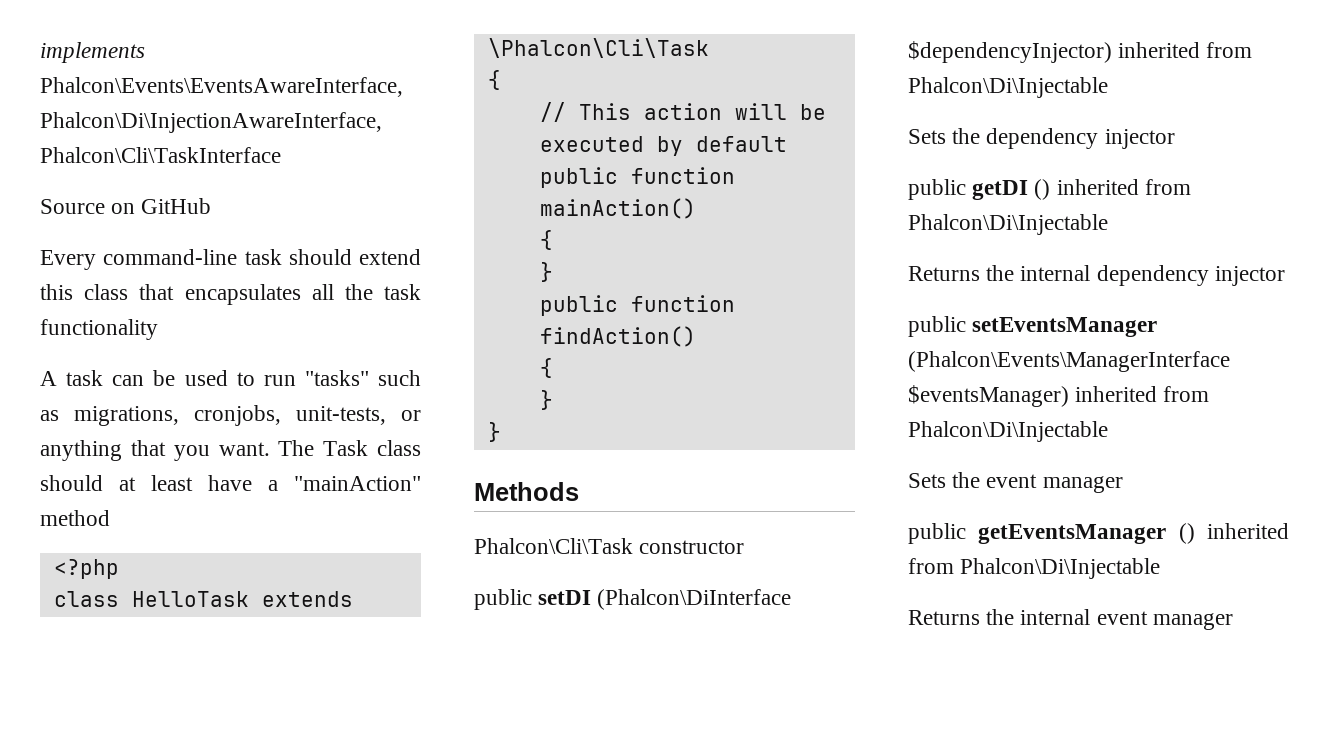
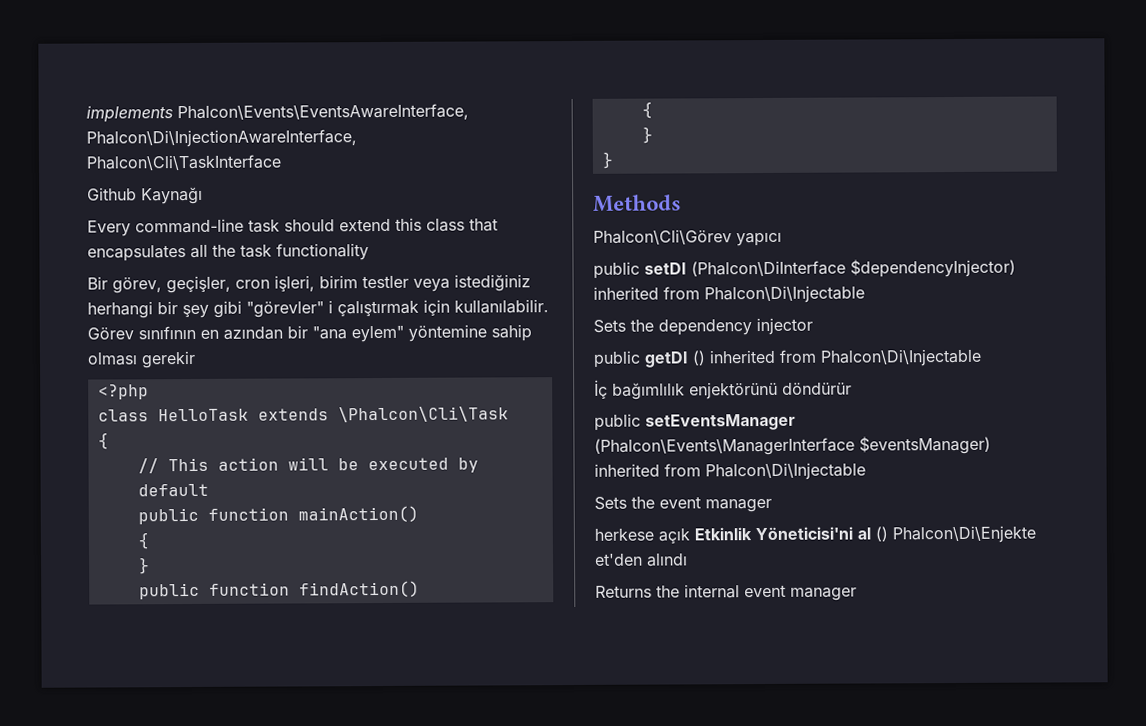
- Source on GitHub
+ Github Kaynağı
- A task can be used to run "tasks" such as migrations, cronjobs, unit-tests, or anything that you want. The Task class should at least have a "mainAction" method
+ Bir görev, geçişler, cron işleri, birim testler veya istediğiniz herhangi bir şey gibi "görevler" i çalıştırmak için kullanılabilir. Görev sınıfının en azından bir "ana eylem" yöntemine sahip olması gerekir
- Phalcon\Cli\Task constructor
+ Phalcon\Cli\Görev yapıcı
- Returns the internal dependency injector
+ İç bağımlılık enjektörünü döndürür
- public getEventsManager () inherited from Phalcon\Di\Injectable
+ herkese açık Etkinlik Yöneticisi'ni al () Phalcon\Di\Enjekte et'den alındı

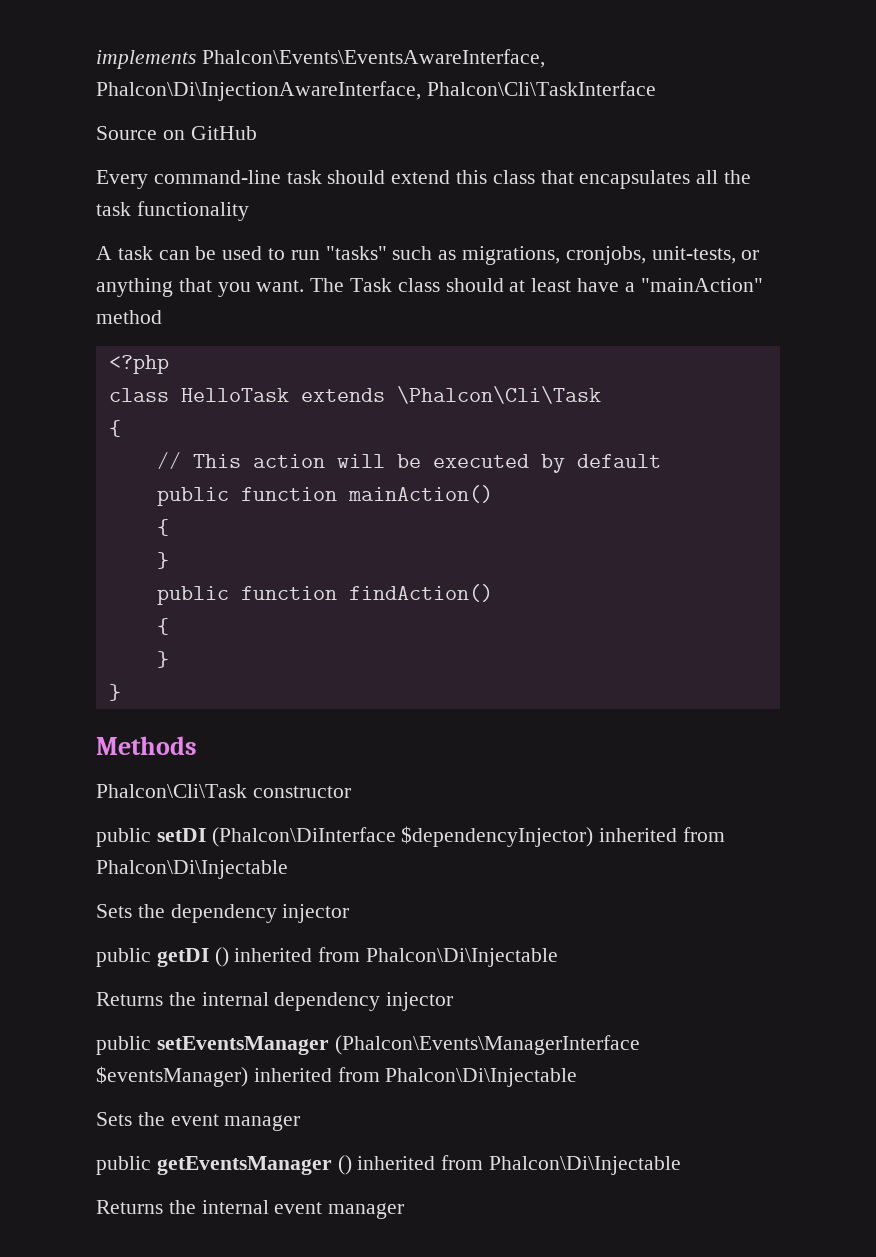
- Github Kaynağı
+ Source on GitHub
- Bir görev, geçişler, cron işleri, birim testler veya istediğiniz herhangi bir şey gibi "görevler" i çalıştırmak için kullanılabilir. Görev sınıfının en azından bir "ana eylem" yöntemine sahip olması gerekir
+ A task can be used to run "tasks" such as migrations, cronjobs, unit-tests, or anything that you want. The Task class should at least have a "mainAction" method
- Phalcon\Cli\Görev yapıcı
+ Phalcon\Cli\Task constructor
- İç bağımlılık enjektörünü döndürür
+ Returns the internal dependency injector
- herkese açık Etkinlik Yöneticisi'ni al () Phalcon\Di\Enjekte et'den alındı
+ public getEventsManager () inherited from Phalcon\Di\Injectable

